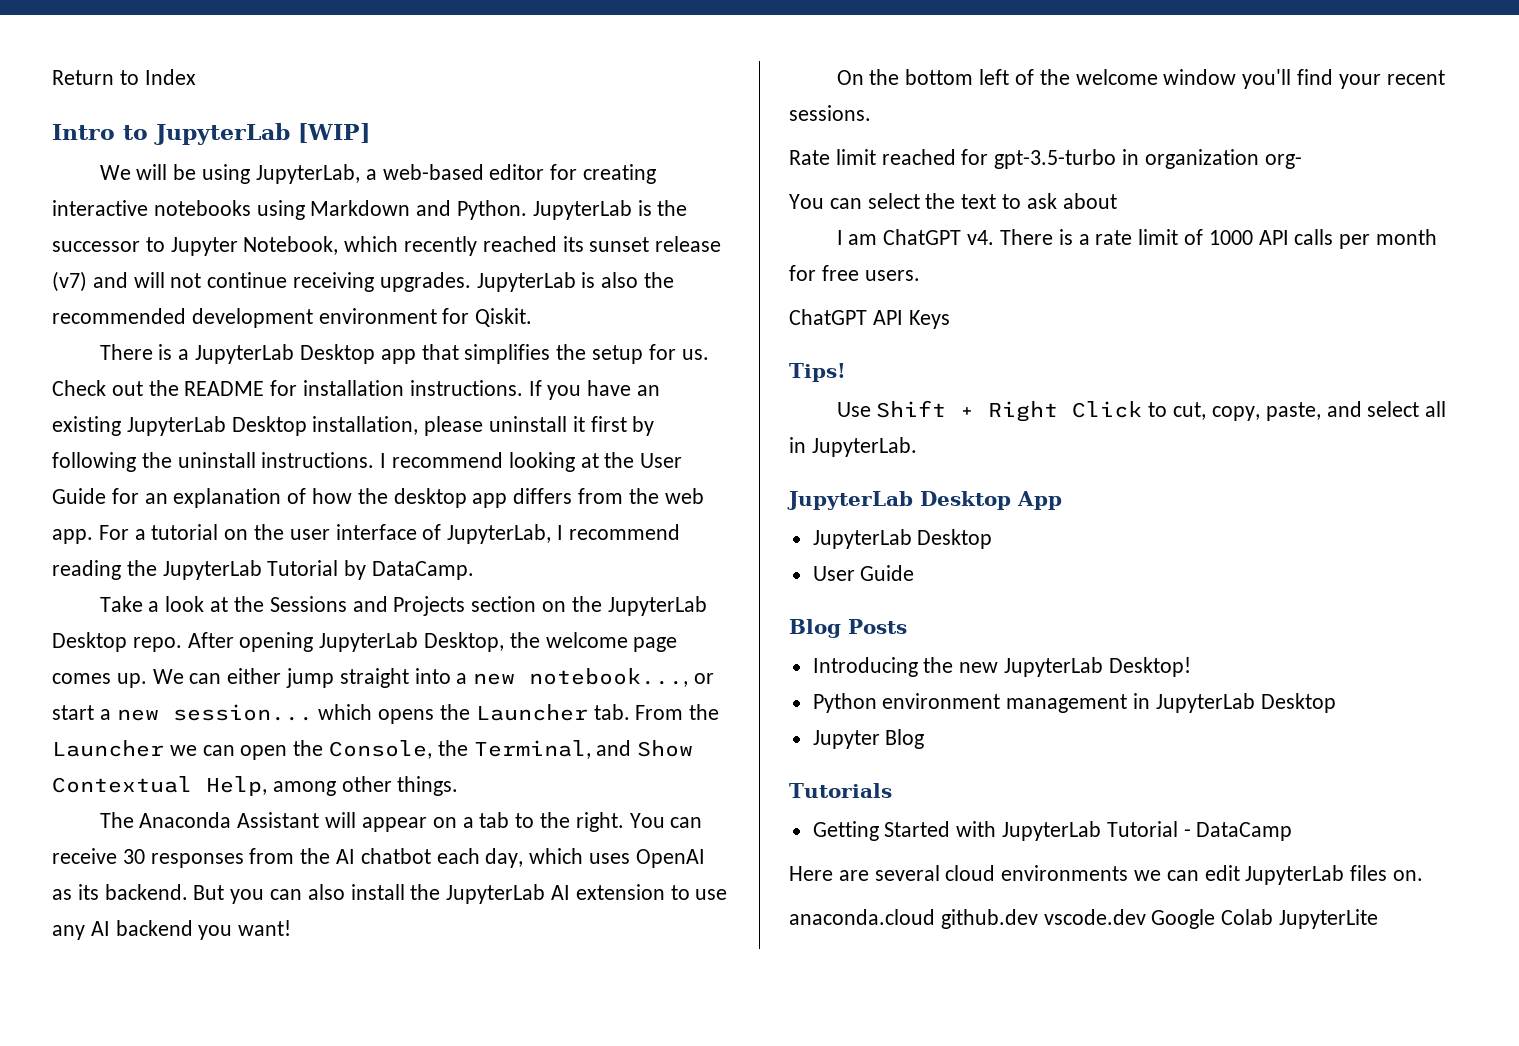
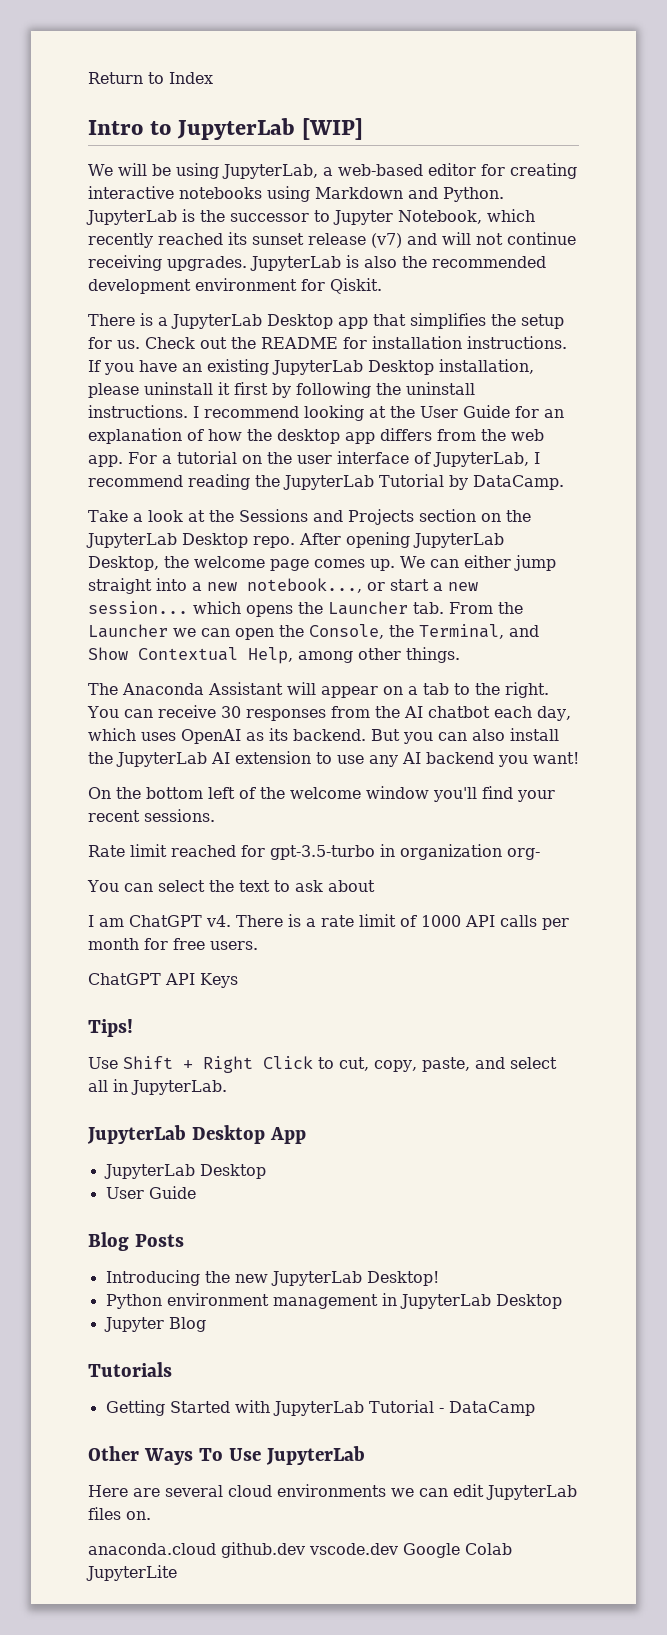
+ Other Ways To Use JupyterLab

